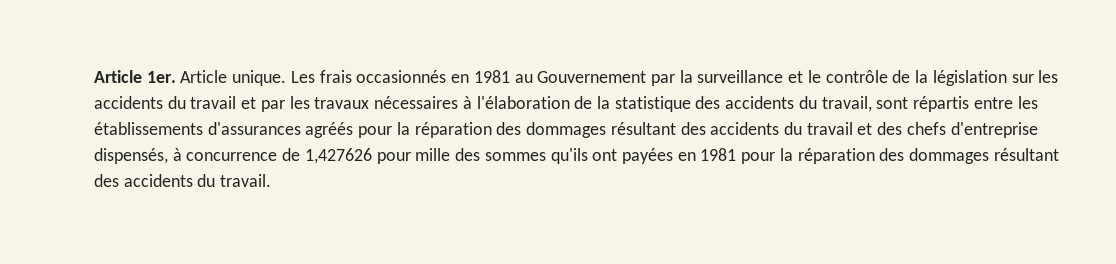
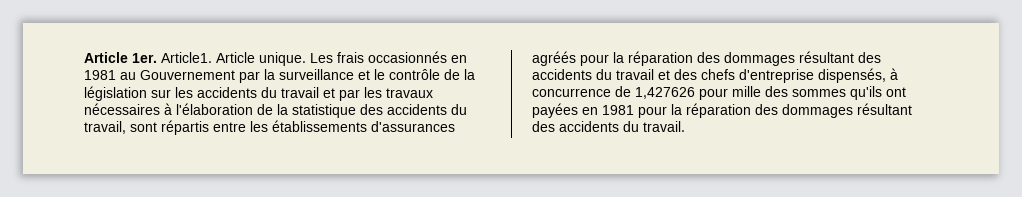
+ Article1.

